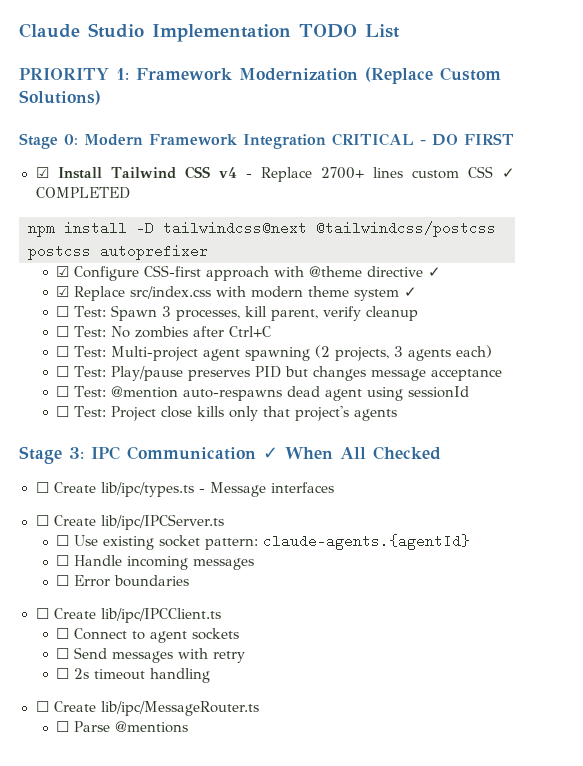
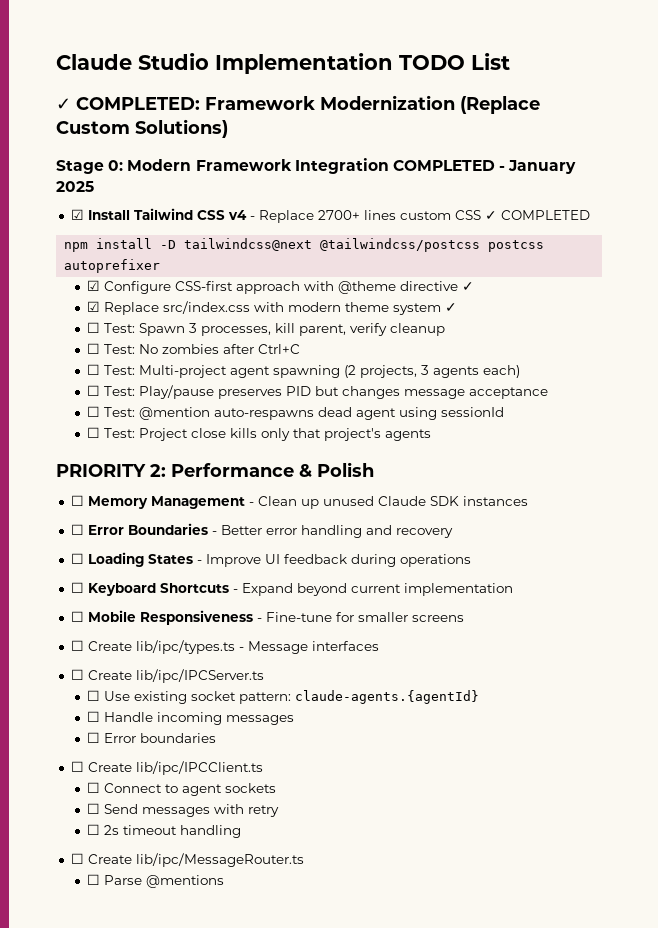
- PRIORITY 1: Framework Modernization (Replace Custom Solutions)
+ ✓ COMPLETED: Framework Modernization (Replace Custom Solutions)
- Stage 0: Modern Framework Integration CRITICAL - DO FIRST
+ Stage 0: Modern Framework Integration COMPLETED - January 2025
- Stage 3: IPC Communication ✓ When All Checked
+ PRIORITY 2: Performance & Polish
+ ☐ Memory Management - Clean up unused Claude SDK instances
+ ☐ Error Boundaries - Better error handling and recovery
+ ☐ Loading States - Improve UI feedback during operations
+ ☐ Keyboard Shortcuts - Expand beyond current implementation
+ ☐ Mobile Responsiveness - Fine-tune for smaller screens

